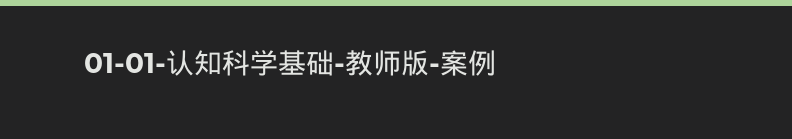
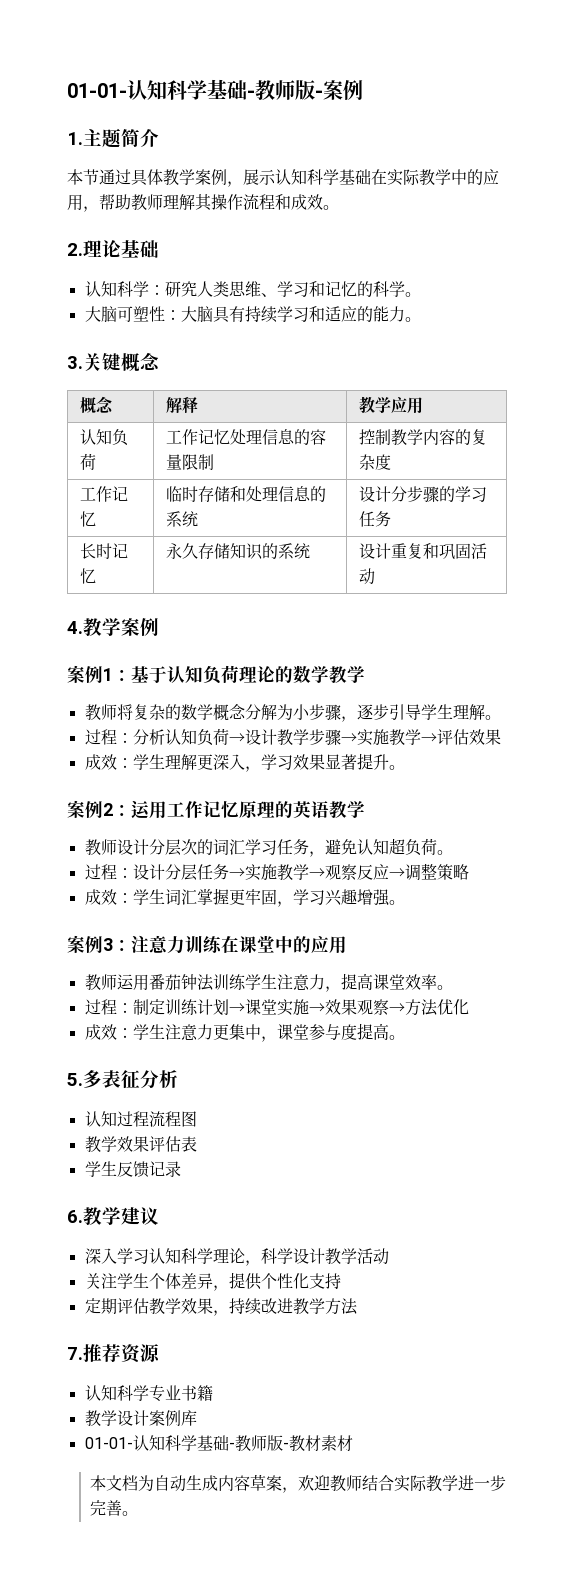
+ 1.主题简介
+ 本节通过具体教学案例，展示认知科学基础在实际教学中的应用，帮助教师理解其操作流程和成效。
+ 2.理论基础
+ 认知科学：研究人类思维、学习和记忆的科学。
+ 大脑可塑性：大脑具有持续学习和适应的能力。
+ 3.关键概念
+ 概念 | 解释 | 教学应用
+ 认知负荷 | 工作记忆处理信息的容量限制 | 控制教学内容的复杂度
+ 工作记忆 | 临时存储和处理信息的系统 | 设计分步骤的学习任务
+ 长时记忆 | 永久存储知识的系统 | 设计重复和巩固活动
+ 4.教学案例
+ 案例1：基于认知负荷理论的数学教学
+ 教师将复杂的数学概念分解为小步骤，逐步引导学生理解。
+ 过程：分析认知负荷→设计教学步骤→实施教学→评估效果
+ 成效：学生理解更深入，学习效果显著提升。
+ 案例2：运用工作记忆原理的英语教学
+ 教师设计分层次的词汇学习任务，避免认知超负荷。
+ 过程：设计分层任务→实施教学→观察反应→调整策略
+ 成效：学生词汇掌握更牢固，学习兴趣增强。
+ 案例3：注意力训练在课堂中的应用
+ 教师运用番茄钟法训练学生注意力，提高课堂效率。
+ 过程：制定训练计划→课堂实施→效果观察→方法优化
+ 成效：学生注意力更集中，课堂参与度提高。
+ 5.多表征分析
+ 认知过程流程图
+ 教学效果评估表
+ 学生反馈记录
+ 6.教学建议
+ 深入学习认知科学理论，科学设计教学活动
+ 关注学生个体差异，提供个性化支持
+ 定期评估教学效果，持续改进教学方法
+ 7.推荐资源
+ 认知科学专业书籍
+ 教学设计案例库
+ 01-01-认知科学基础-教师版-教材素材
+ 本文档为自动生成内容草案，欢迎教师结合实际教学进一步完善。

